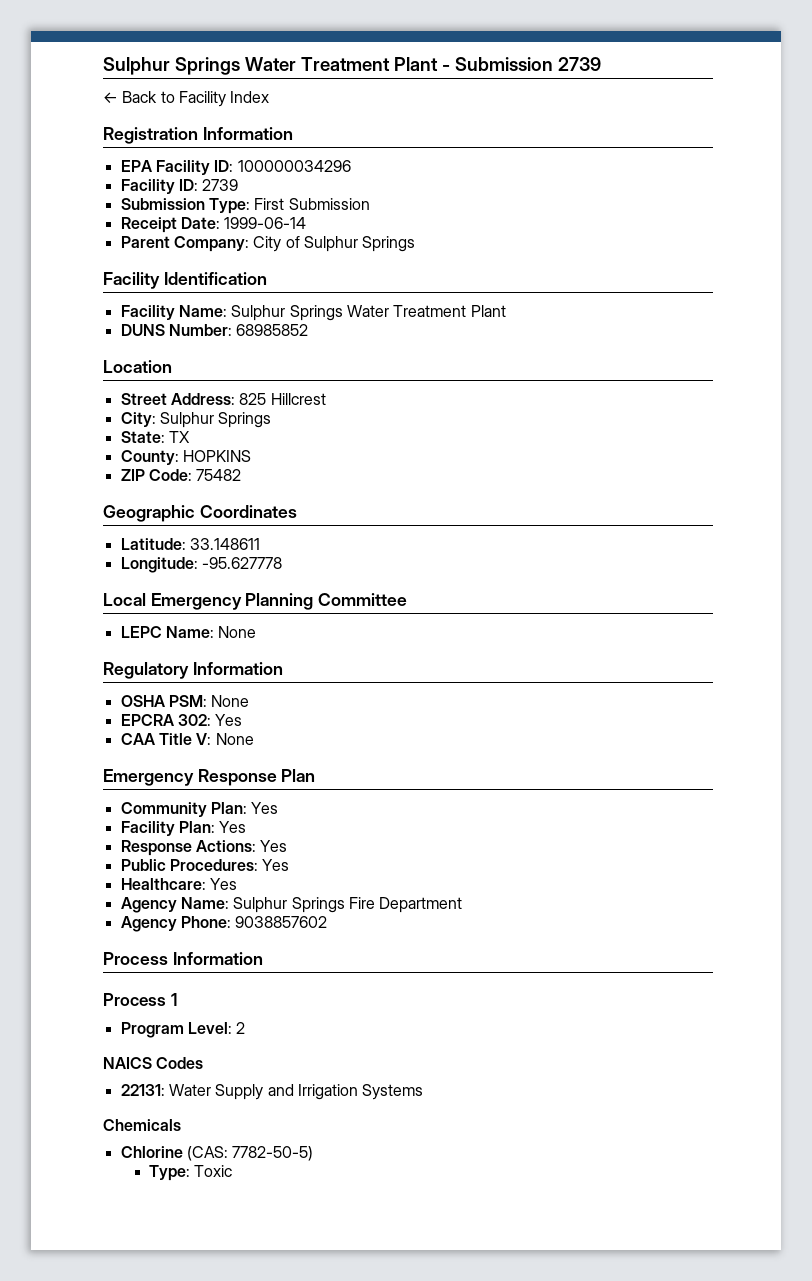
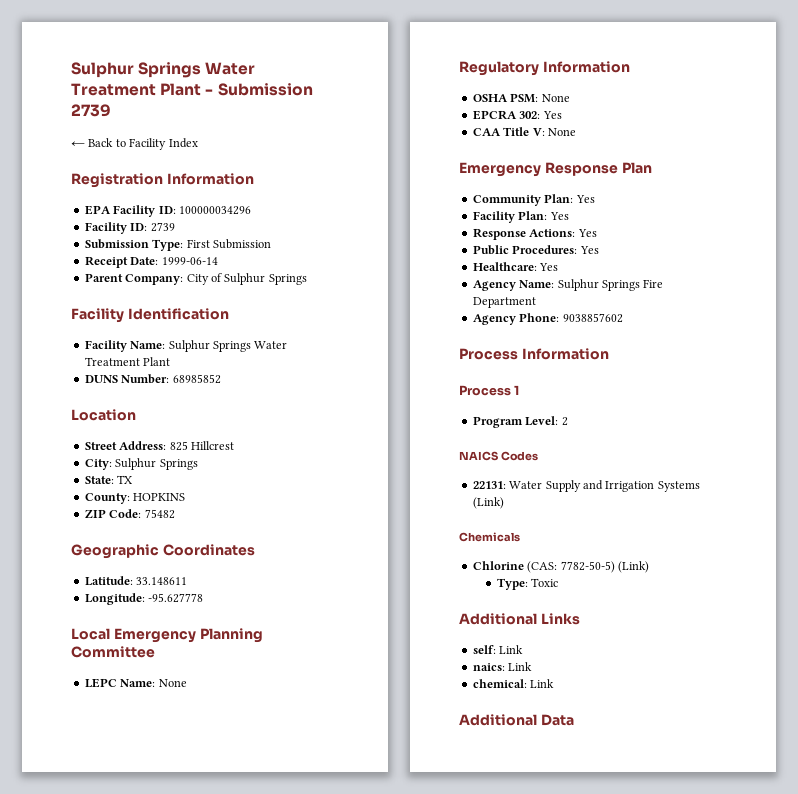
- 22131: Water Supply and Irrigation Systems
+ 22131: Water Supply and Irrigation Systems (Link)
- Chlorine (CAS: 7782-50-5)
+ Chlorine (CAS: 7782-50-5) (Link)
+ Additional Links
+ self: Link
+ naics: Link
+ chemical: Link
+ Additional Data

